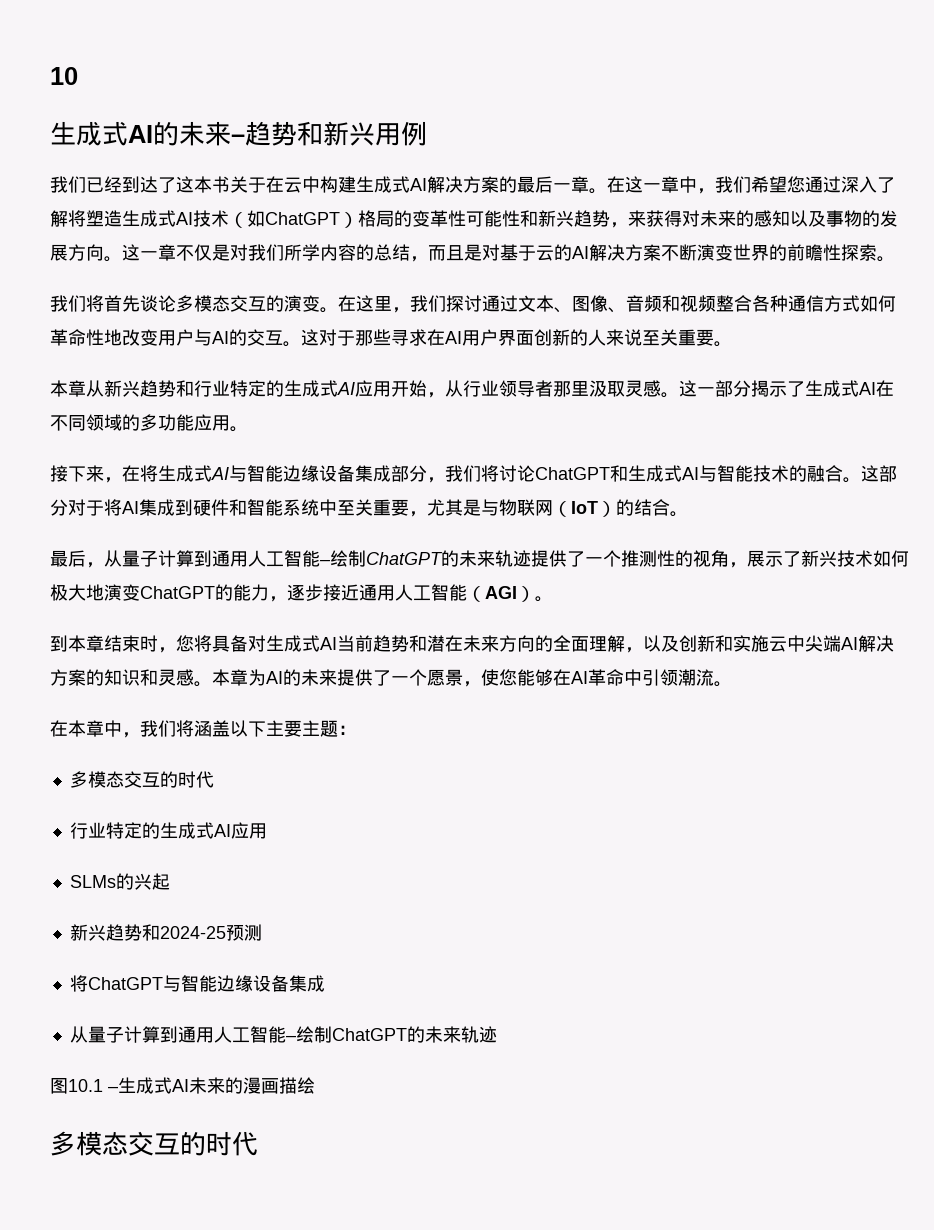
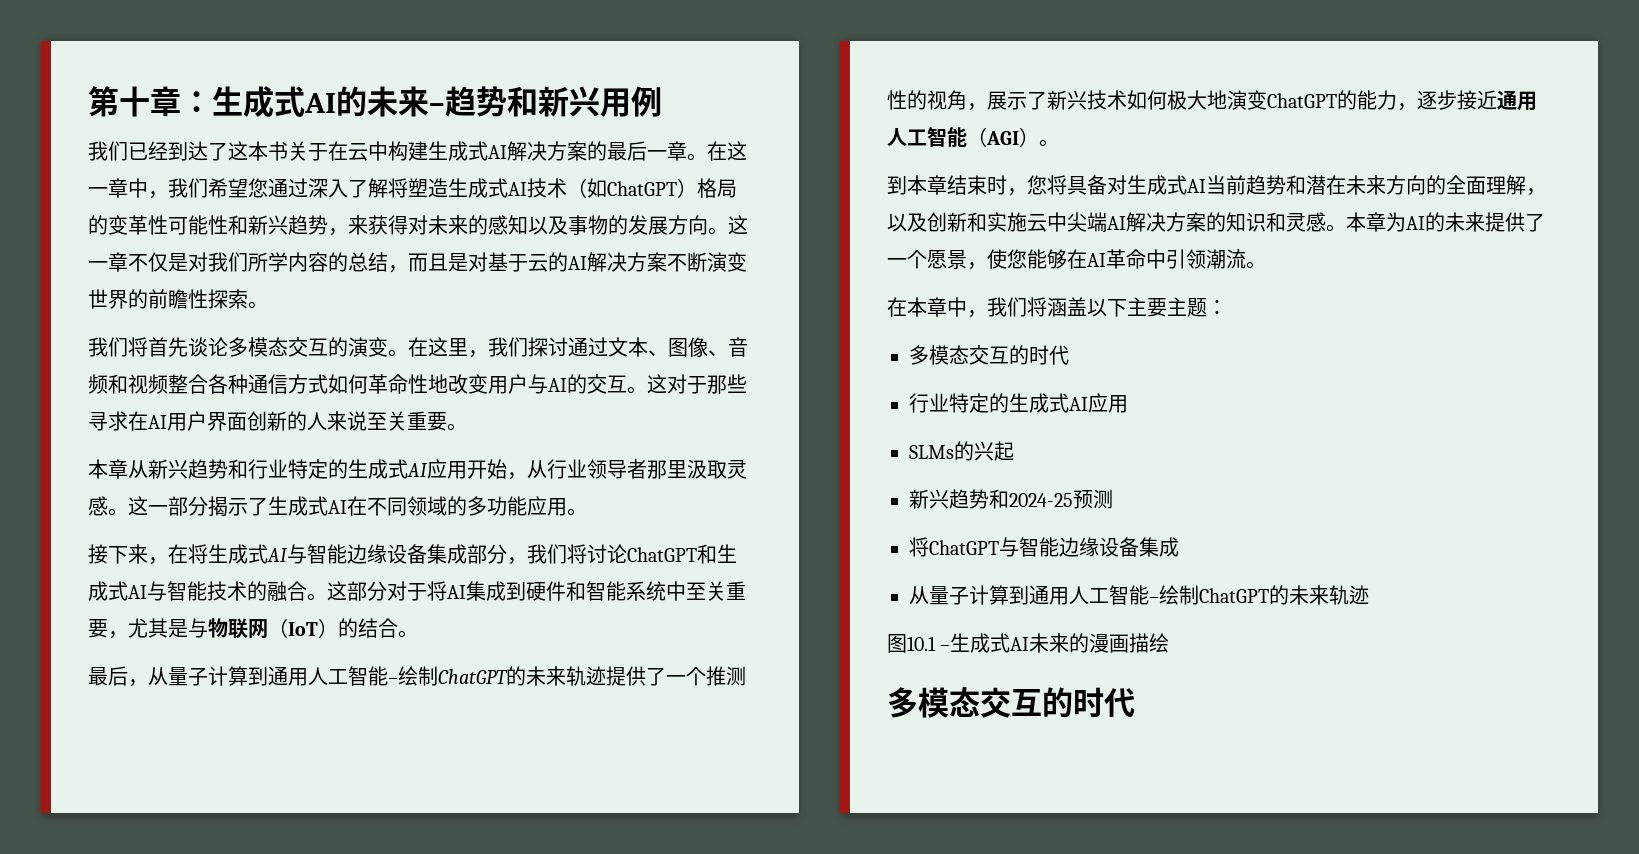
- 10
- 生成式AI的未来–趋势和新兴用例
+ 第十章：生成式AI的未来–趋势和新兴用例

